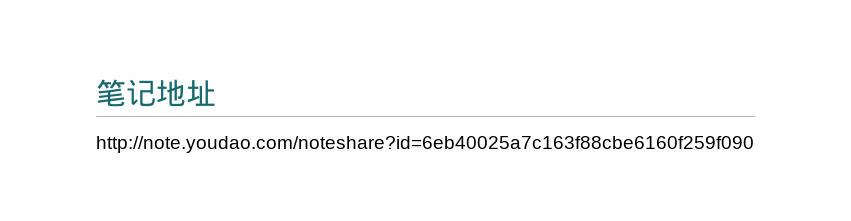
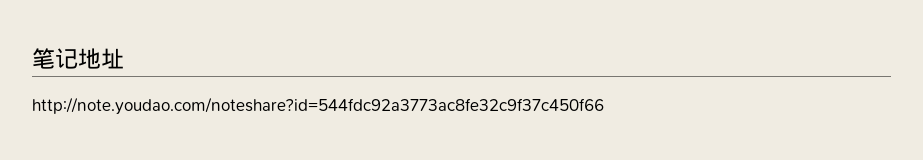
- http://note.youdao.com/noteshare?id=6eb40025a7c163f88cbe6160f259f090
+ http://note.youdao.com/noteshare?id=544fdc92a3773ac8fe32c9f37c450f66

